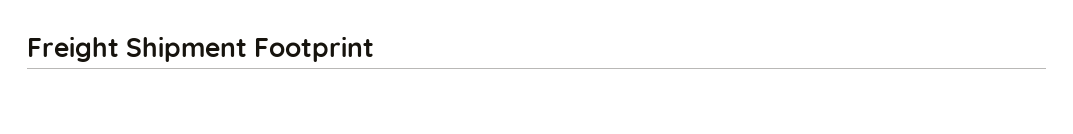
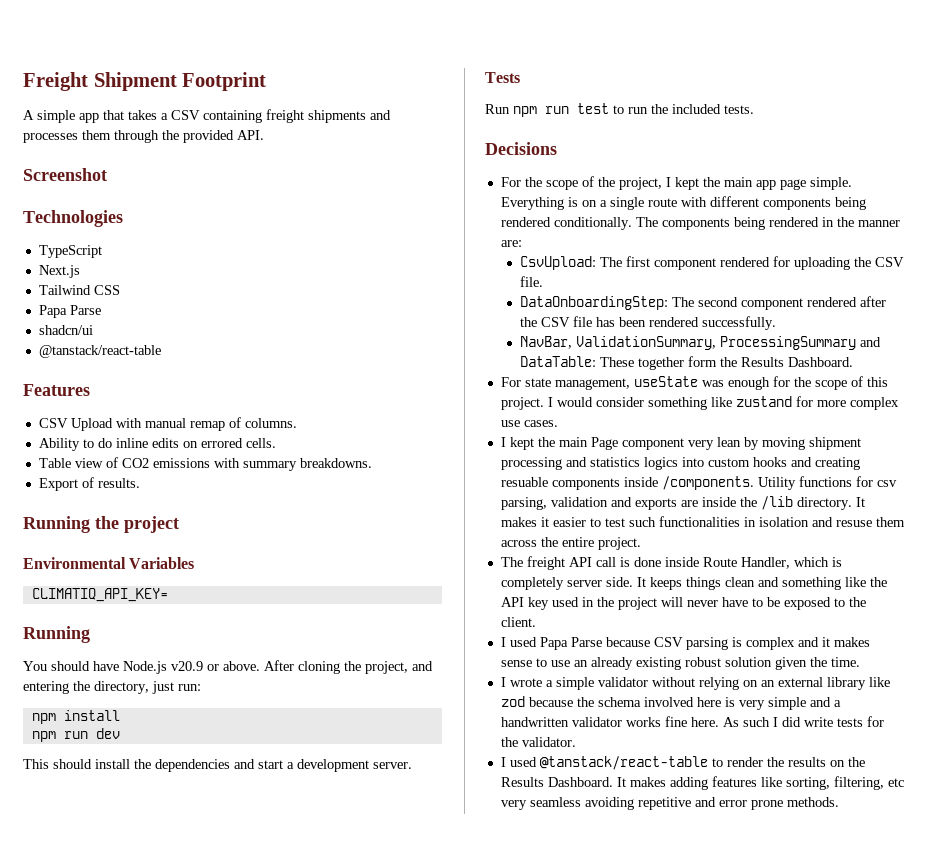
+ A simple app that takes a CSV containing freight shipments and processes them through the provided API.
+ Screenshot
+ Technologies
+ TypeScript
+ Next.js
+ Tailwind CSS
+ Papa Parse
+ shadcn/ui
+ @tanstack/react-table
+ Features
+ CSV Upload with manual remap of columns.
+ Ability to do inline edits on errored cells.
+ Table view of CO2 emissions with summary breakdowns.
+ Export of results.
+ Running the project
+ Environmental Variables
+ CLIMATIQ_API_KEY=
+ Running
+ You should have Node.js v20.9 or above. After cloning the project, and entering the directory, just run:
+ npm install
+ npm run dev
+ This should install the dependencies and start a development server.
+ Tests
+ Run npm run test to run the included tests.
+ Decisions
+ For the scope of the project, I kept the main app page simple. Everything is on a single route with different components being rendered conditionally. The components being rendered in the manner are:
+ CsvUpload: The first component rendered for uploading the CSV file.
+ DataOnboardingStep: The second component rendered after the CSV file has been rendered successfully.
+ NavBar, ValidationSummary, ProcessingSummary and DataTable: These together form the Results Dashboard.
+ For state management, useState was enough for the scope of this project. I would consider something like zustand for more complex use cases.
+ I kept the main Page component very lean by moving shipment processing and statistics logics into custom hooks and creating resuable components inside /components. Utility functions for csv parsing, validation and exports are inside the /lib directory. It makes it easier to test such functionalities in isolation and resuse them across the entire project.
+ The freight API call is done inside Route Handler, which is completely server side. It keeps things clean and something like the API key used in the project will never have to be exposed to the client.
+ I used Papa Parse because CSV parsing is complex and it makes sense to use an already existing robust solution given the time.
+ I wrote a simple validator without relying on an external library like zod because the schema involved here is very simple and a handwritten validator works fine here. As such I did write tests for the validator.
+ I used @tanstack/react-table to render the results on the Results Dashboard. It makes adding features like sorting, filtering, etc very seamless avoiding repetitive and error prone methods.

